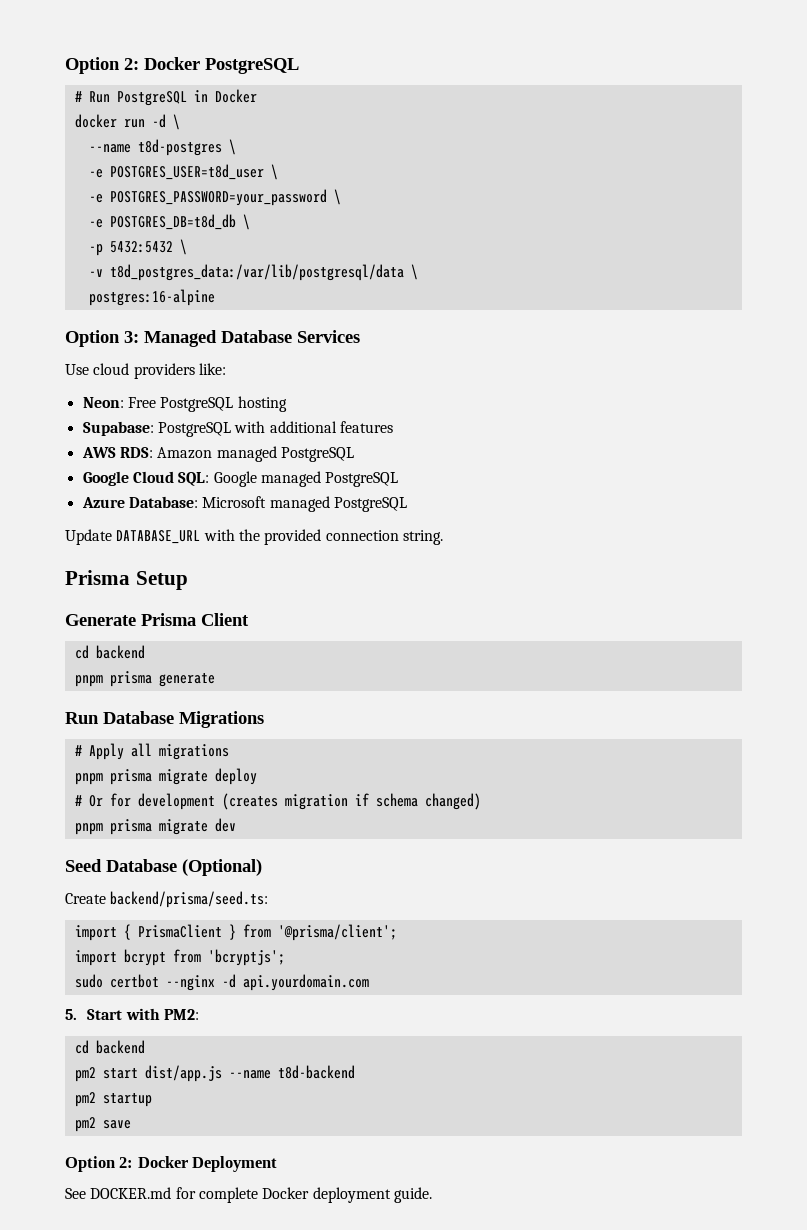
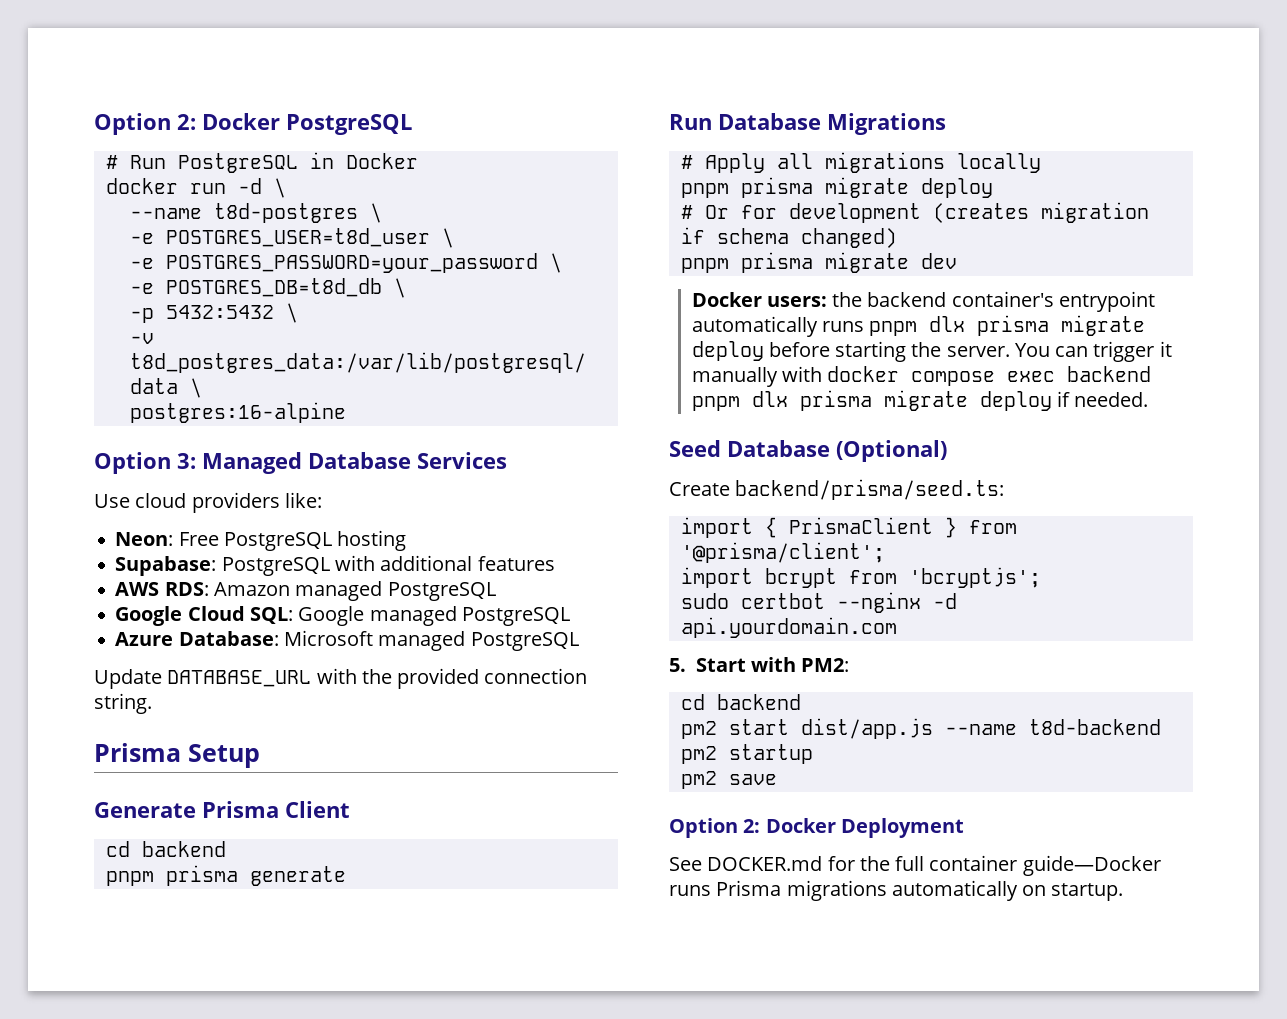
- # Apply all migrations
+ # Apply all migrations locally
+ Docker users: the backend container's entrypoint automatically runs pnpm dlx prisma migrate deploy before starting the server. You can trigger it manually with docker compose exec backend pnpm dlx prisma migrate deploy if needed.
- See DOCKER.md for complete Docker deployment guide.
+ See DOCKER.md for the full container guide—Docker runs Prisma migrations automatically on startup.

